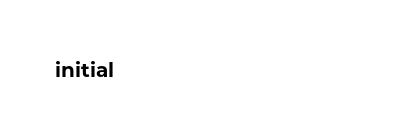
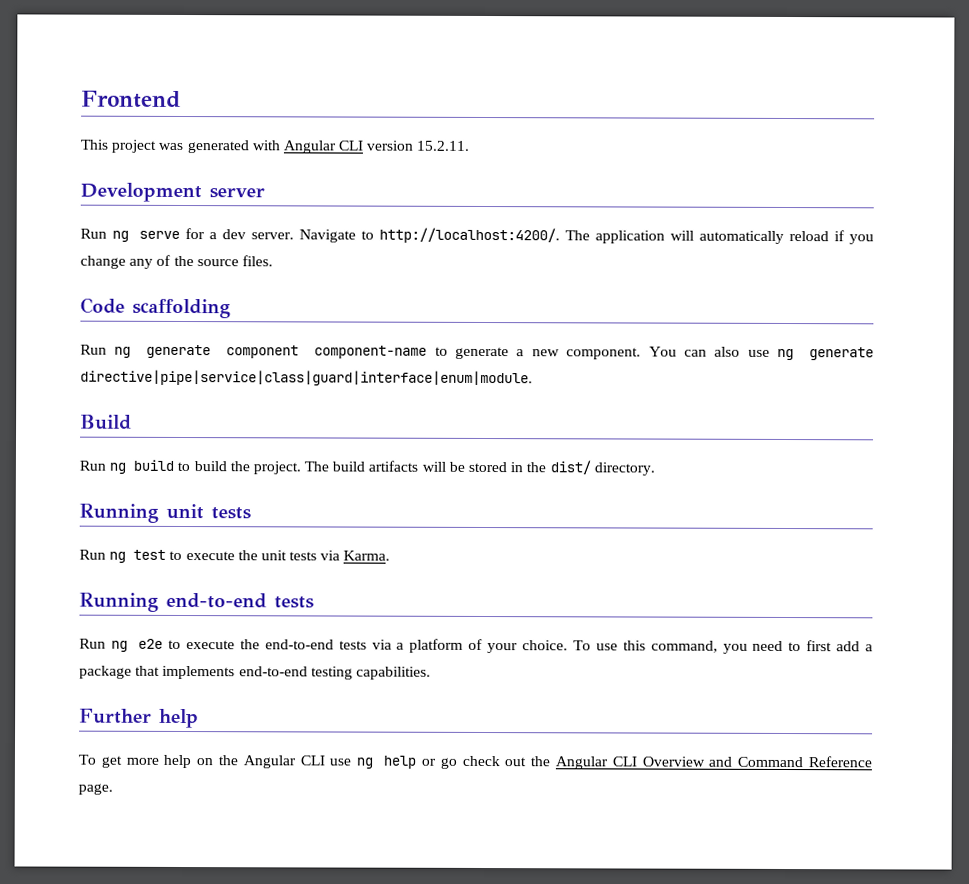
- initial
+ Frontend
+ This project was generated with Angular CLI version 15.2.11.
+ Development server
+ Run ng serve for a dev server. Navigate to http://localhost:4200/. The application will automatically reload if you change any of the source files.
+ Code scaffolding
+ Run ng generate component component-name to generate a new component. You can also use ng generate directive|pipe|service|class|guard|interface|enum|module.
+ Build
+ Run ng build to build the project. The build artifacts will be stored in the dist/ directory.
+ Running unit tests
+ Run ng test to execute the unit tests via Karma.
+ Running end-to-end tests
+ Run ng e2e to execute the end-to-end tests via a platform of your choice. To use this command, you need to first add a package that implements end-to-end testing capabilities.
+ Further help
+ To get more help on the Angular CLI use ng help or go check out the Angular CLI Overview and Command Reference page.

